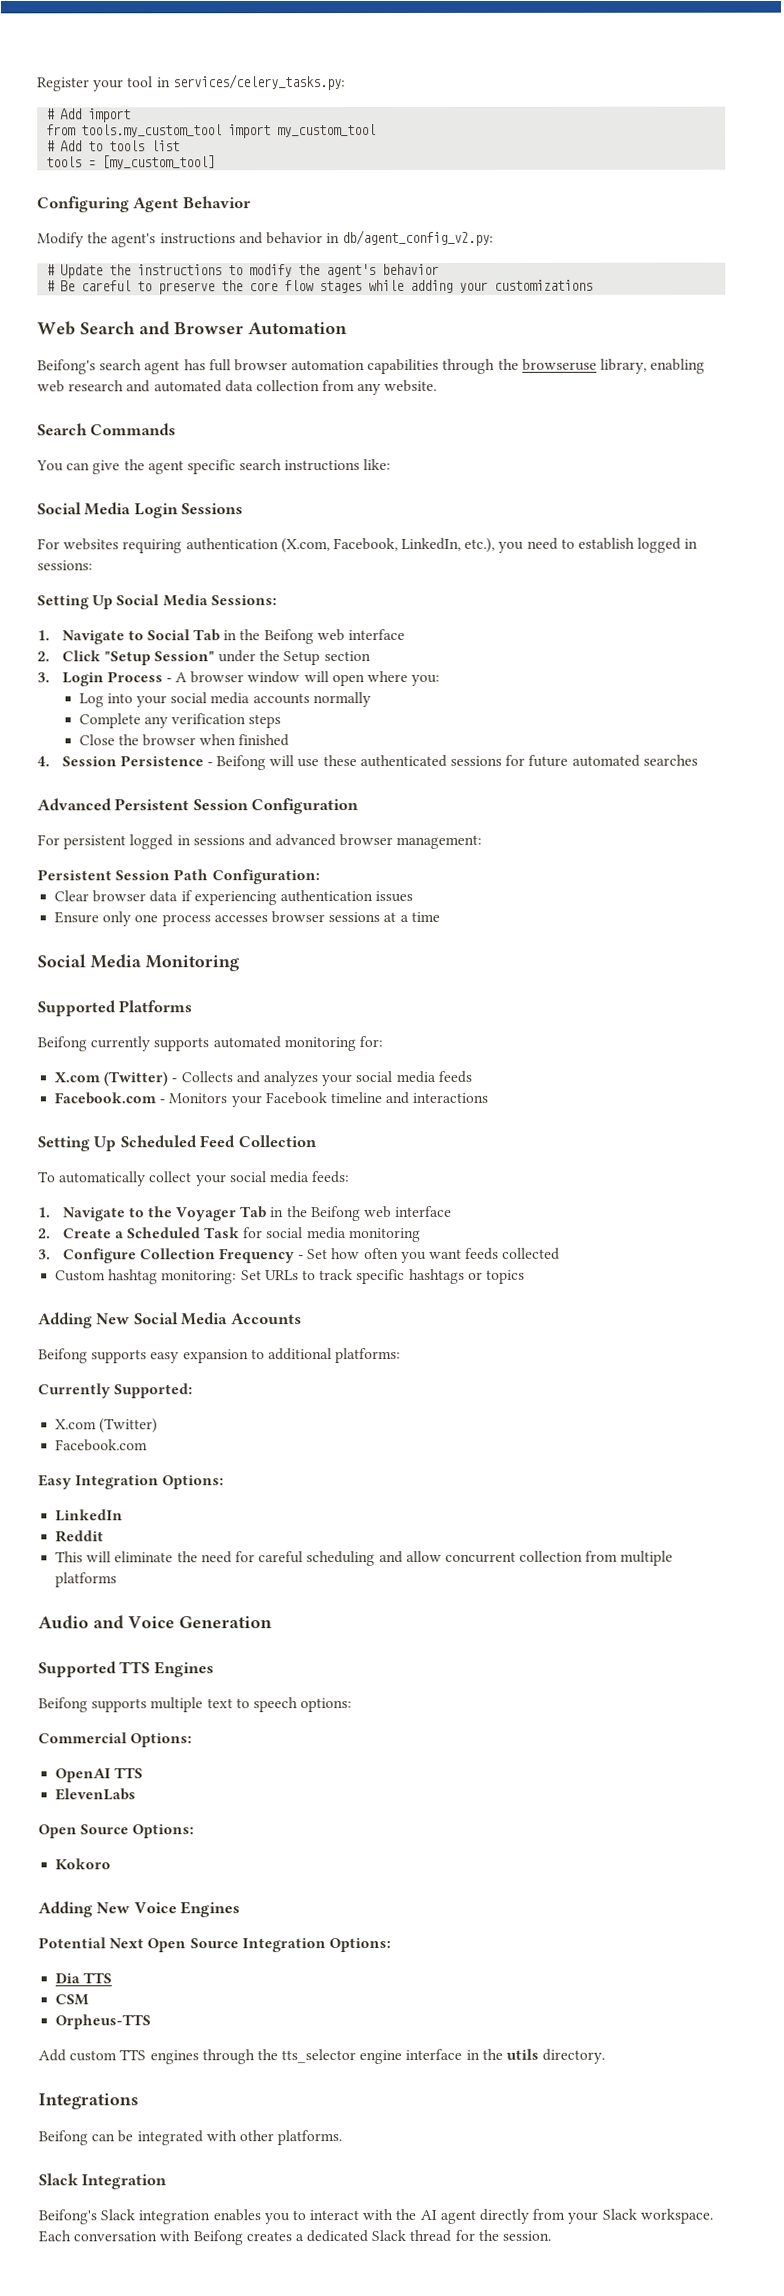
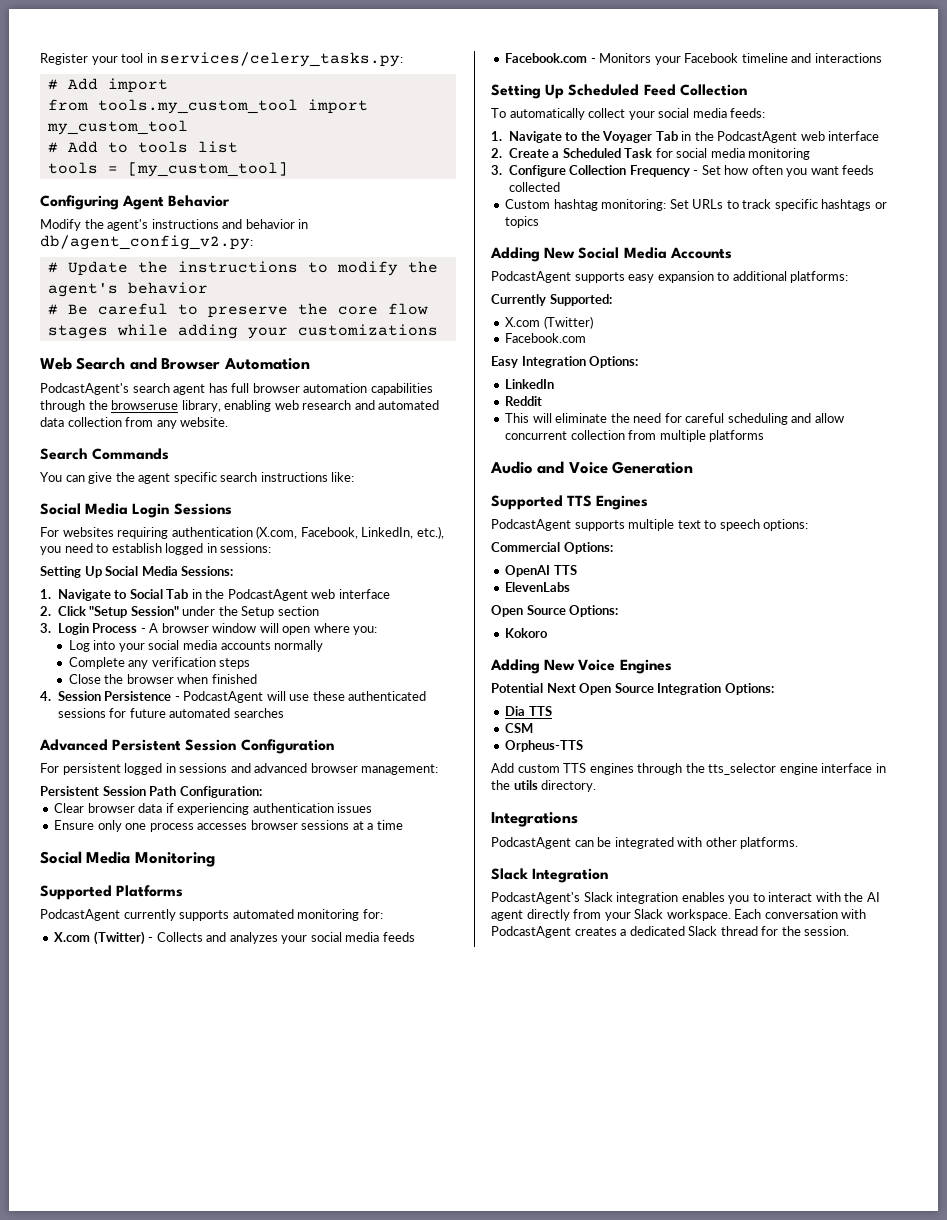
- Beifong's search agent has full browser automation capabilities through the browseruse library, enabling web research and automated data collection from any website.
+ PodcastAgent's search agent has full browser automation capabilities through the browseruse library, enabling web research and automated data collection from any website.
- 1. Navigate to Social Tab in the Beifong web interface
+ 1. Navigate to Social Tab in the PodcastAgent web interface
- 4. Session Persistence - Beifong will use these authenticated sessions for future automated searches
+ 4. Session Persistence - PodcastAgent will use these authenticated sessions for future automated searches
- Beifong currently supports automated monitoring for:
+ PodcastAgent currently supports automated monitoring for:
- 1. Navigate to the Voyager Tab in the Beifong web interface
+ 1. Navigate to the Voyager Tab in the PodcastAgent web interface
- Beifong supports easy expansion to additional platforms:
+ PodcastAgent supports easy expansion to additional platforms:
- Beifong supports multiple text to speech options:
+ PodcastAgent supports multiple text to speech options:
- Beifong can be integrated with other platforms.
+ PodcastAgent can be integrated with other platforms.
- Beifong's Slack integration enables you to interact with the AI agent directly from your Slack workspace.
+ PodcastAgent's Slack integration enables you to interact with the AI agent directly from your Slack workspace.
- Each conversation with Beifong creates a dedicated Slack thread for the session.
+ Each conversation with PodcastAgent creates a dedicated Slack thread for the session.

